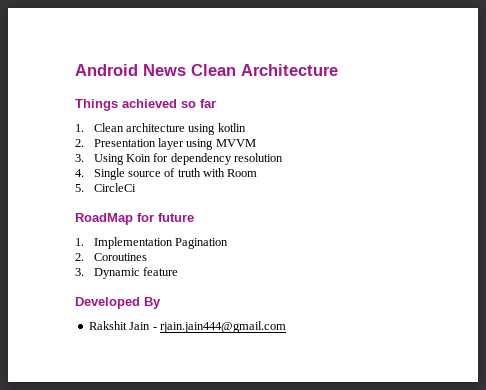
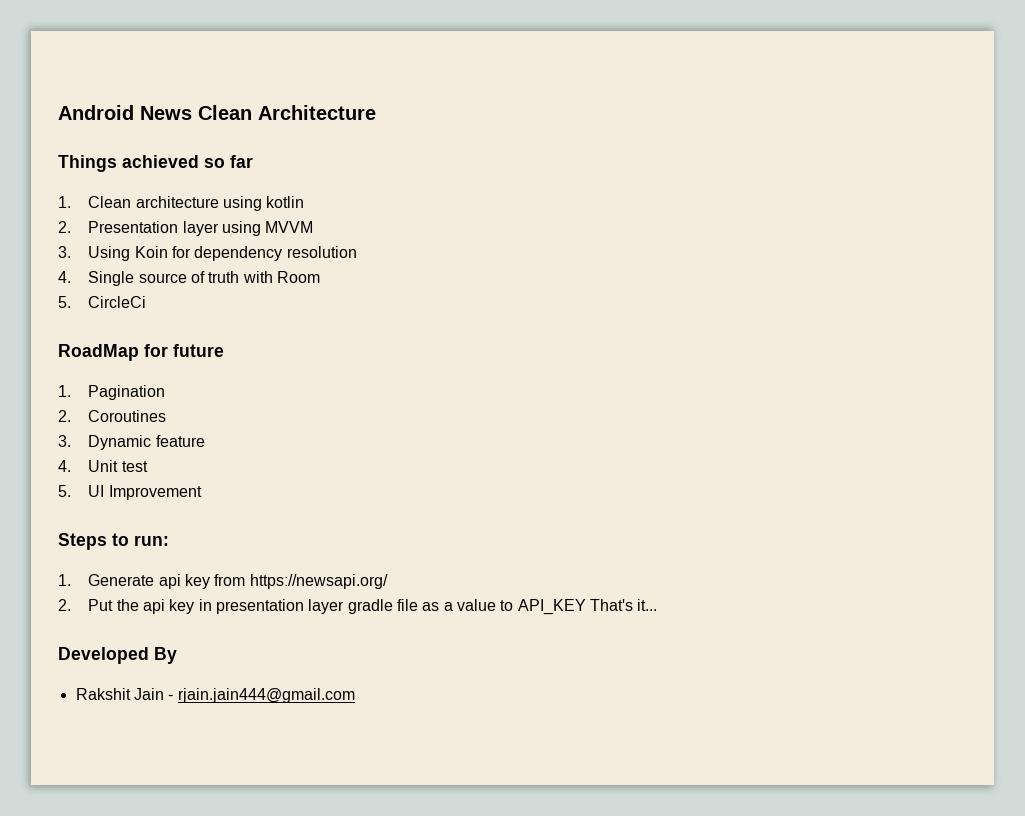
- 1. Implementation Pagination
+ 1. Pagination
+ 4. Unit test
+ 5. UI Improvement
+ Steps to run:
+ 1. Generate api key from https://newsapi.org/
+ 2. Put the api key in presentation layer gradle file as a value to API_KEY That's it...

